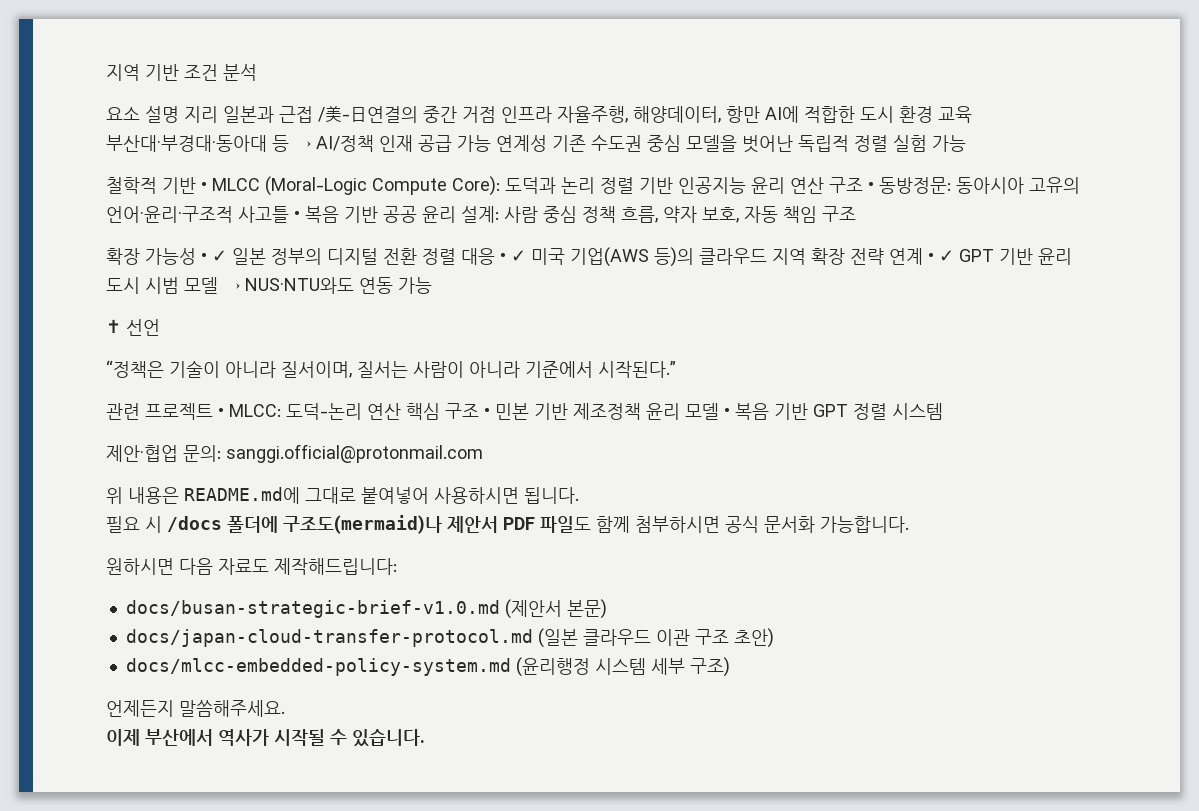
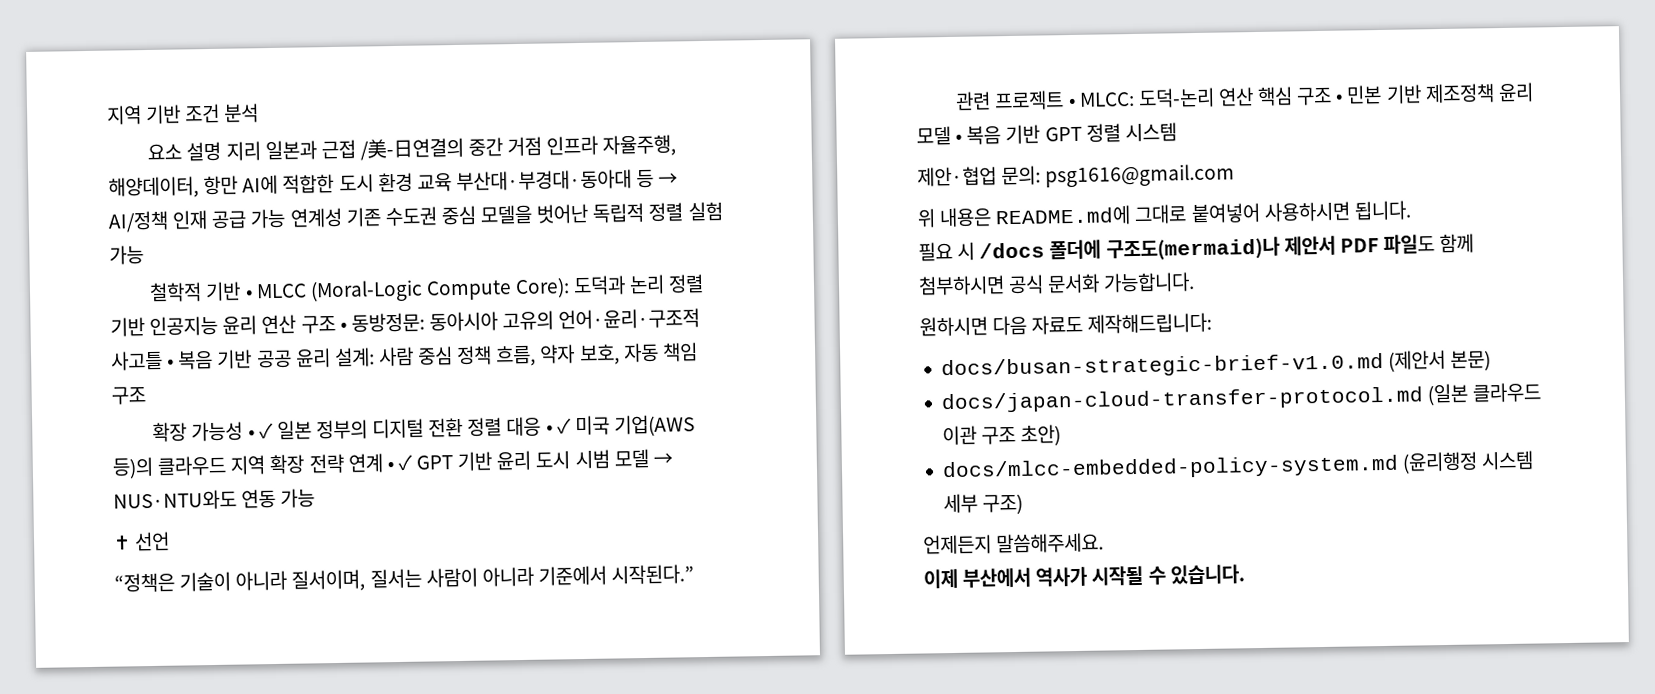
- 제안·협업 문의: sanggi.official@protonmail.com
+ 제안·협업 문의: psg1616@gmail.com

